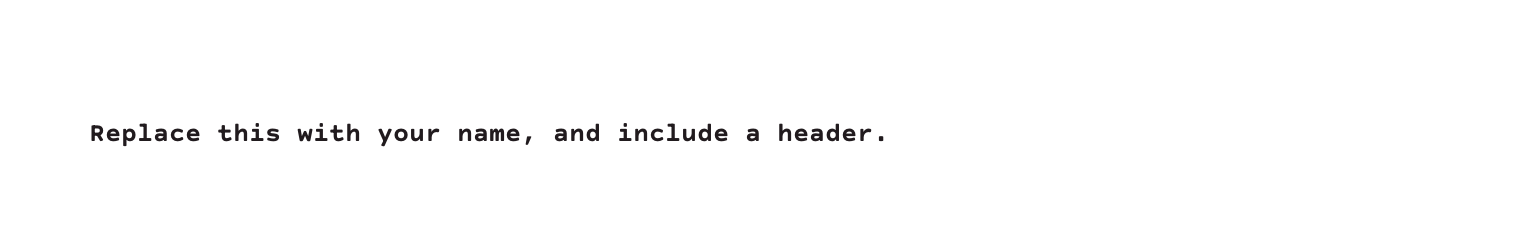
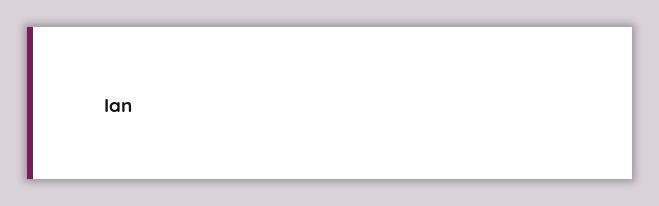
- Replace this with your name, and include a header.
+ Ian

